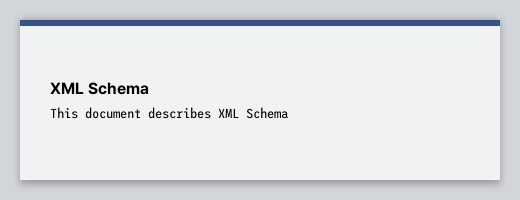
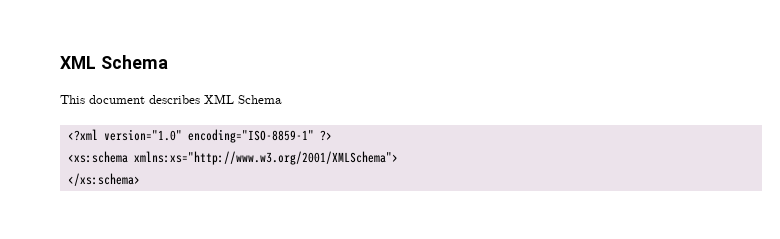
+ <?xml version="1.0" encoding="ISO-8859-1" ?>
+ <xs:schema xmlns:xs="http://www.w3.org/2001/XMLSchema">
+ </xs:schema>

